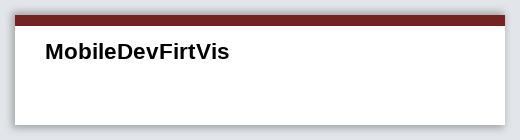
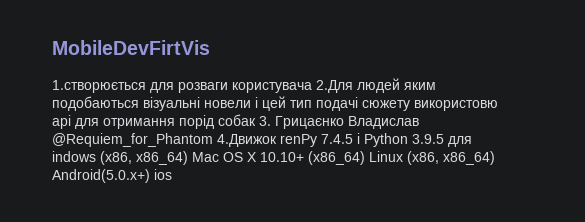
+ 1.створюється для розваги користувача 2.Для людей яким подобаються візуальні новели і цей тип подачі сюжету використовю api для отримання порід собак 3. Грицаєнко Владислав @Requiem_for_Phantom 4.Движок renPy 7.4.5 і Python 3.9.5 для indows (x86, x86_64) Mac OS X 10.10+ (x86_64) Linux (x86, x86_64) Android(5.0.x+) ios

